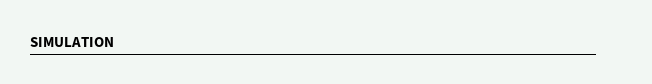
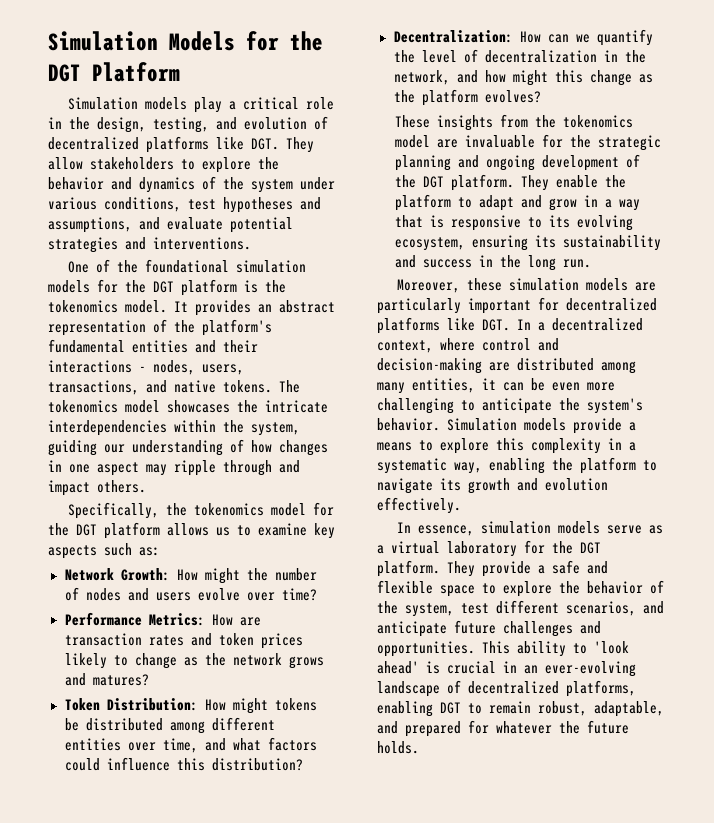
- SIMULATION
+ Simulation Models for the DGT Platform
+ Simulation models play a critical role in the design, testing, and evolution of decentralized platforms like DGT. They allow stakeholders to explore the behavior and dynamics of the system under various conditions, test hypotheses and assumptions, and evaluate potential strategies and interventions.
+ One of the foundational simulation models for the DGT platform is the tokenomics model. It provides an abstract representation of the platform's fundamental entities and their interactions - nodes, users, transactions, and native tokens. The tokenomics model showcases the intricate interdependencies within the system, guiding our understanding of how changes in one aspect may ripple through and impact others.
+ Specifically, the tokenomics model for the DGT platform allows us to examine key aspects such as:
+ Network Growth: How might the number of nodes and users evolve over time?
+ Performance Metrics: How are transaction rates and token prices likely to change as the network grows and matures?
+ Token Distribution: How might tokens be distributed among different entities over time, and what factors could influence this distribution?
+ Decentralization: How can we quantify the level of decentralization in the network, and how might this change as the platform evolves?
+ These insights from the tokenomics model are invaluable for the strategic planning and ongoing development of the DGT platform. They enable the platform to adapt and grow in a way that is responsive to its evolving ecosystem, ensuring its sustainability and success in the long run.
+ Moreover, these simulation models are particularly important for decentralized platforms like DGT. In a decentralized context, where control and decision-making are distributed among many entities, it can be even more challenging to anticipate the system's behavior. Simulation models provide a means to explore this complexity in a systematic way, enabling the platform to navigate its growth and evolution effectively.
+ In essence, simulation models serve as a virtual laboratory for the DGT platform. They provide a safe and flexible space to explore the behavior of the system, test different scenarios, and anticipate future challenges and opportunities. This ability to 'look ahead' is crucial in an ever-evolving landscape of decentralized platforms, enabling DGT to remain robust, adaptable, and prepared for whatever the future holds.

